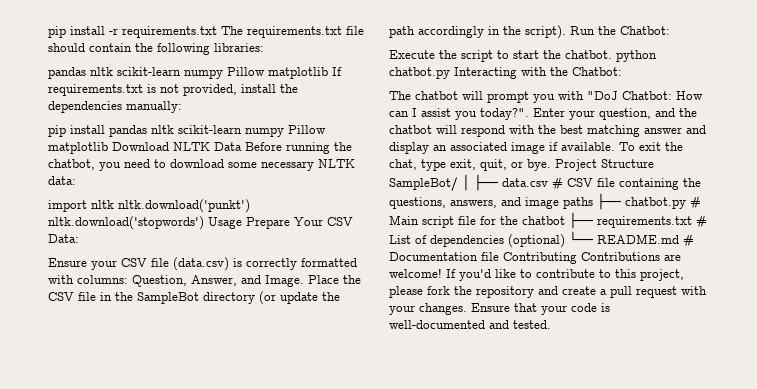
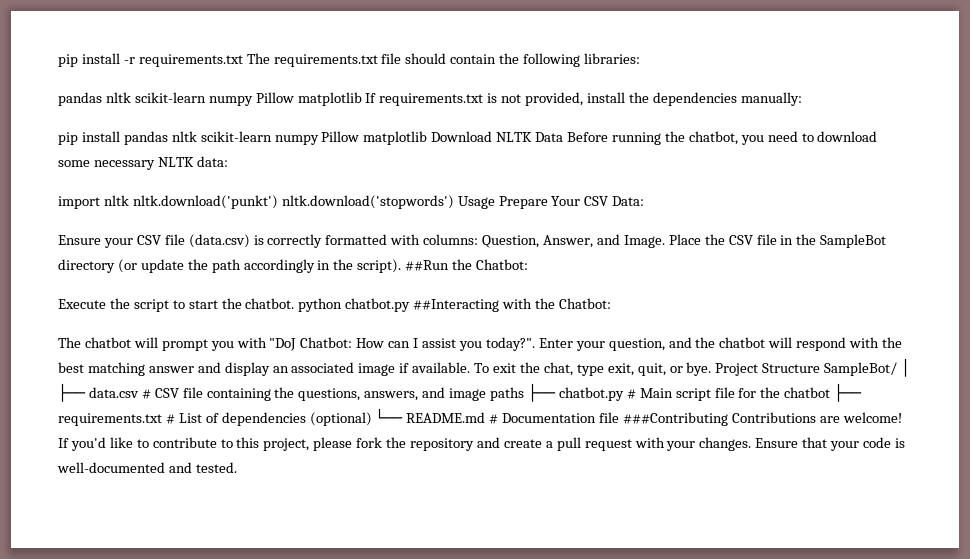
- Run the Chatbot:
+ ##Run the Chatbot:
- Execute the script to start the chatbot. python chatbot.py Interacting with the Chatbot:
+ Execute the script to start the chatbot. python chatbot.py ##Interacting with the Chatbot:
- Project Structure SampleBot/ │ ├── data.csv # CSV file containing the questions, answers, and image paths ├── chatbot.py # Main script file for the chatbot ├── requirements.txt # List of dependencies (optional) └── README.md # Documentation file Contributing Contributions are welcome!
+ Project Structure SampleBot/ │ ├── data.csv # CSV file containing the questions, answers, and image paths ├── chatbot.py # Main script file for the chatbot ├── requirements.txt # List of dependencies (optional) └── README.md # Documentation file ###Contributing Contributions are welcome!

